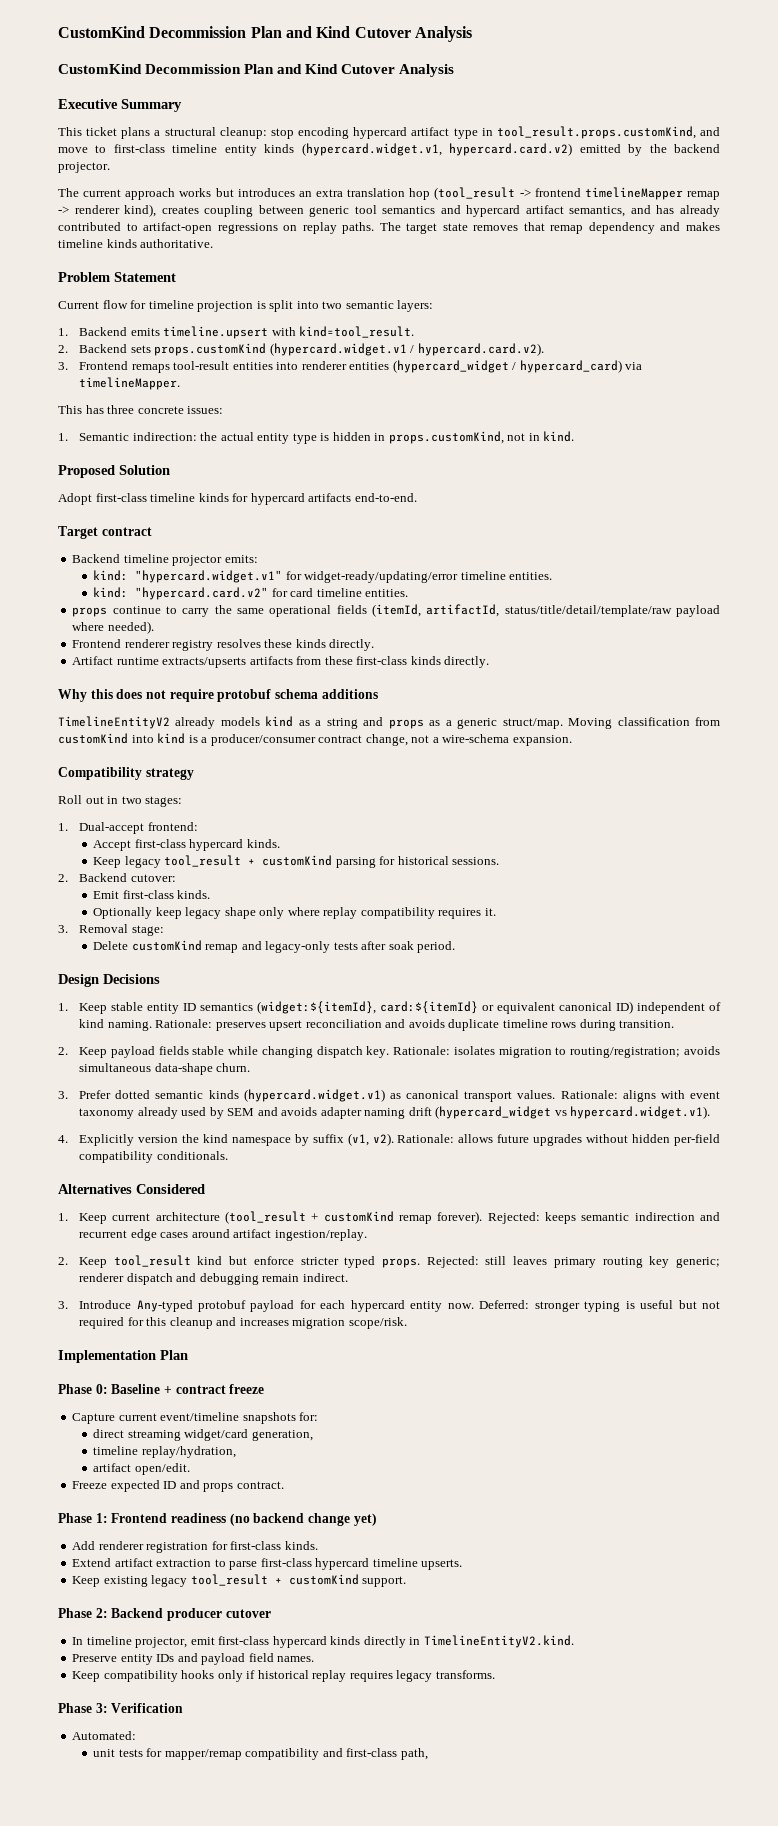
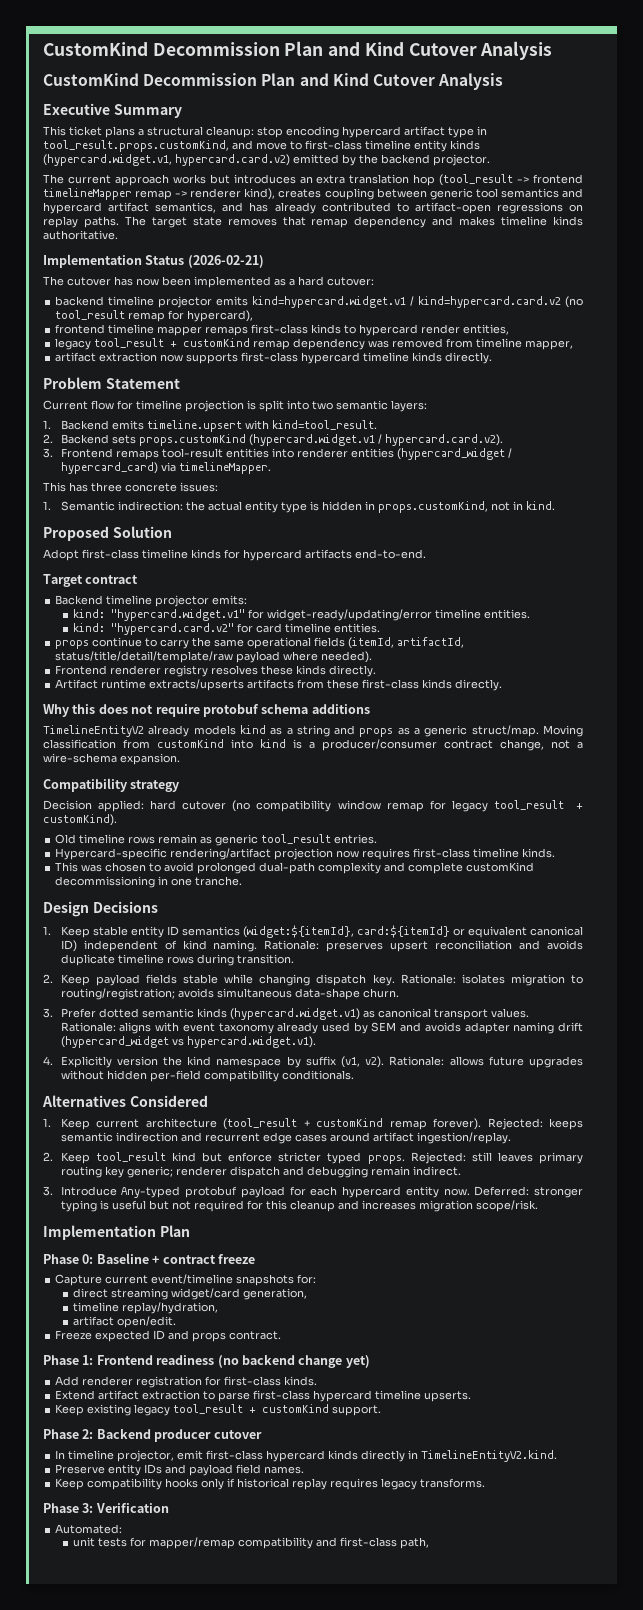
+ Implementation Status (2026-02-21)
+ The cutover has now been implemented as a hard cutover:
+ backend timeline projector emits kind=hypercard.widget.v1 / kind=hypercard.card.v2 (no tool_result remap for hypercard),
+ frontend timeline mapper remaps first-class kinds to hypercard render entities,
+ legacy tool_result + customKind remap dependency was removed from timeline mapper,
+ artifact extraction now supports first-class hypercard timeline kinds directly.
- Roll out in two stages:
- 1. Dual-accept frontend:
- Accept first-class hypercard kinds.
- Keep legacy tool_result + customKind parsing for historical sessions.
- 2. Backend cutover:
- Emit first-class kinds.
- Optionally keep legacy shape only where replay compatibility requires it.
- 3. Removal stage:
- Delete customKind remap and legacy-only tests after soak period.
+ Decision applied: hard cutover (no compatibility window remap for legacy tool_result + customKind).
+ Old timeline rows remain as generic tool_result entries.
+ Hypercard-specific rendering/artifact projection now requires first-class timeline kinds.
+ This was chosen to avoid prolonged dual-path complexity and complete customKind decommissioning in one tranche.

